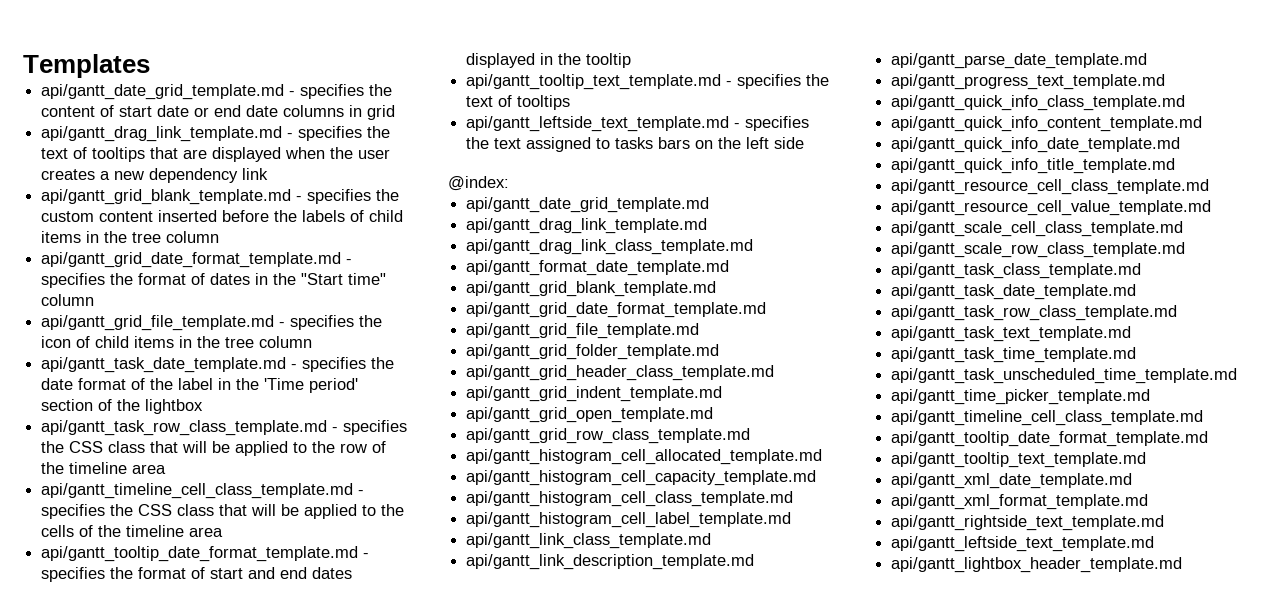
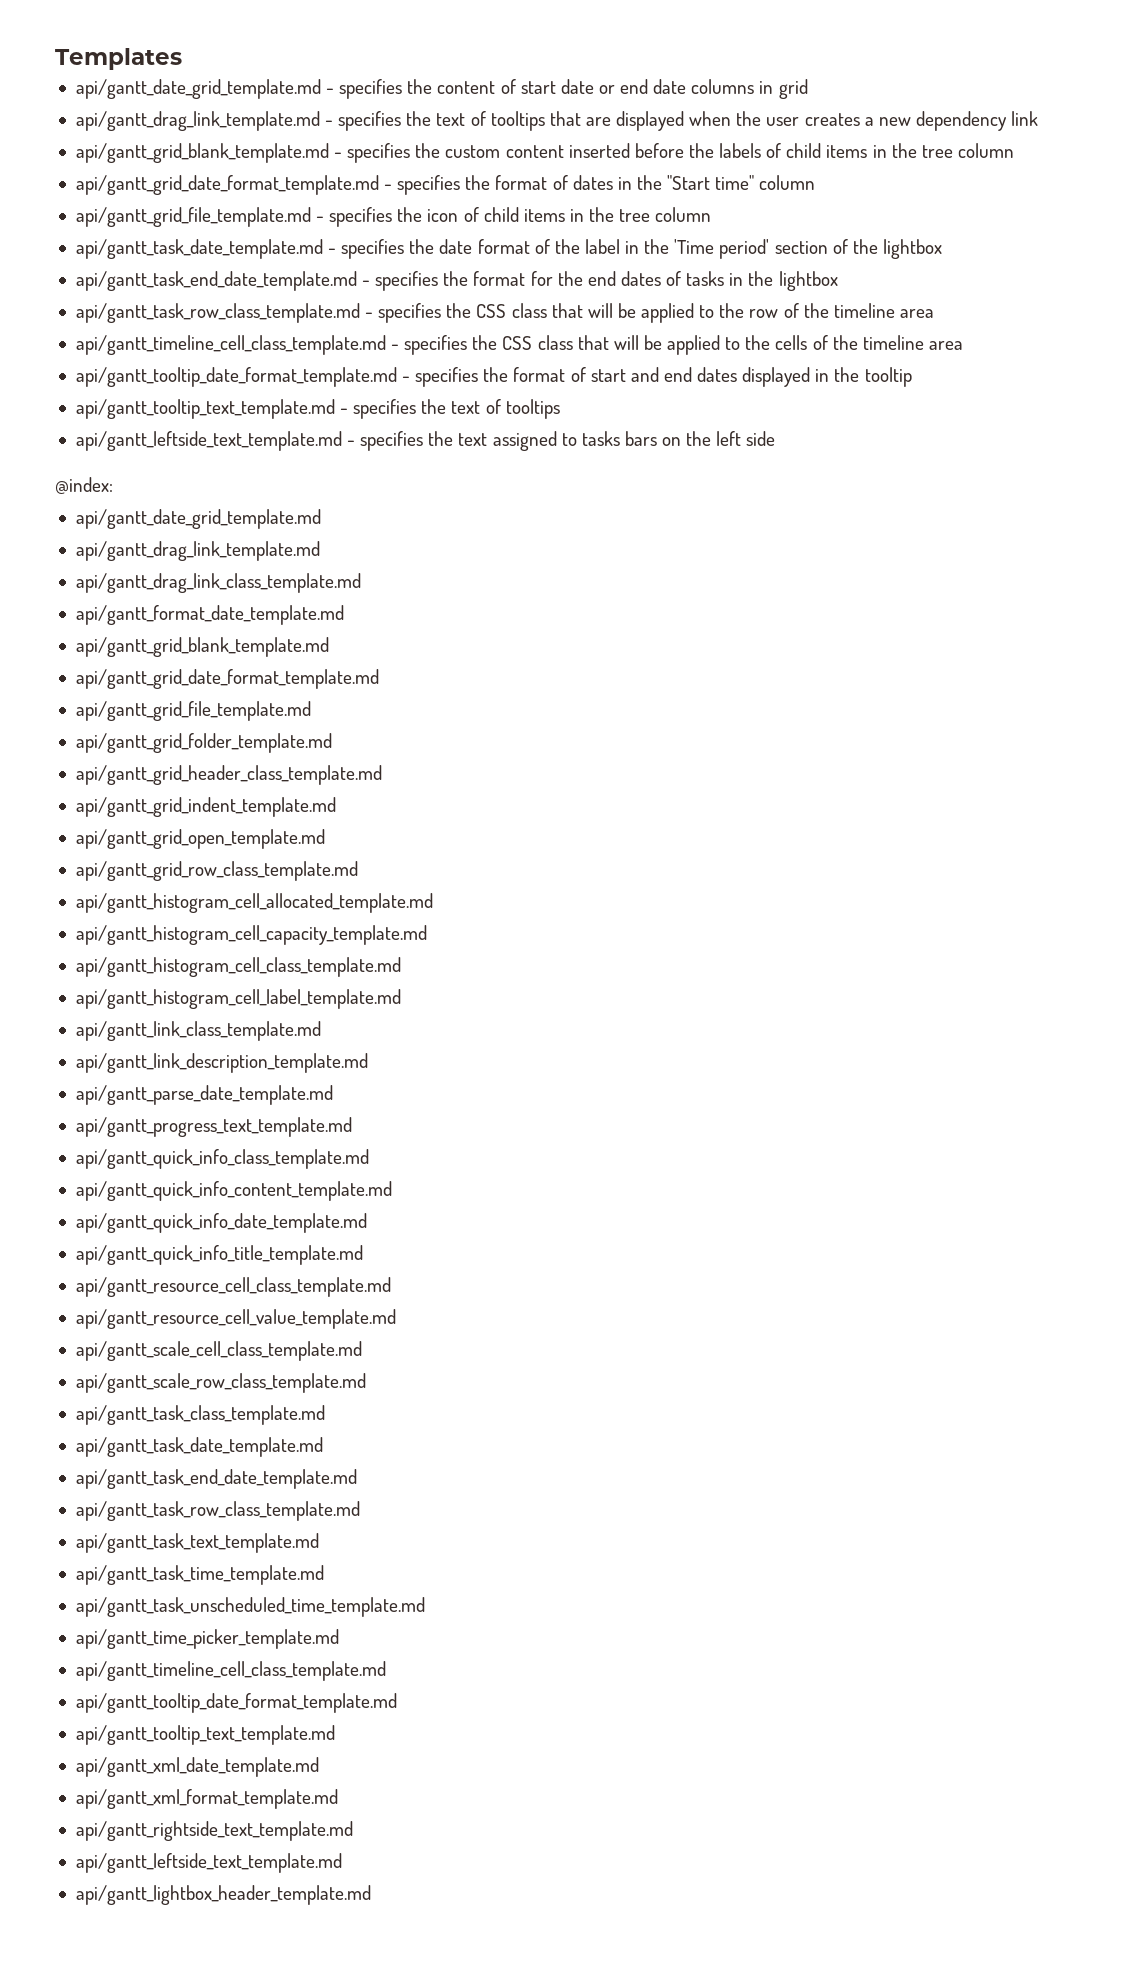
+ api/gantt_task_end_date_template.md - specifies the format for the end dates of tasks in the lightbox
  api/gantt_task_class_template.md
  api/gantt_task_date_template.md
+ api/gantt_task_end_date_template.md

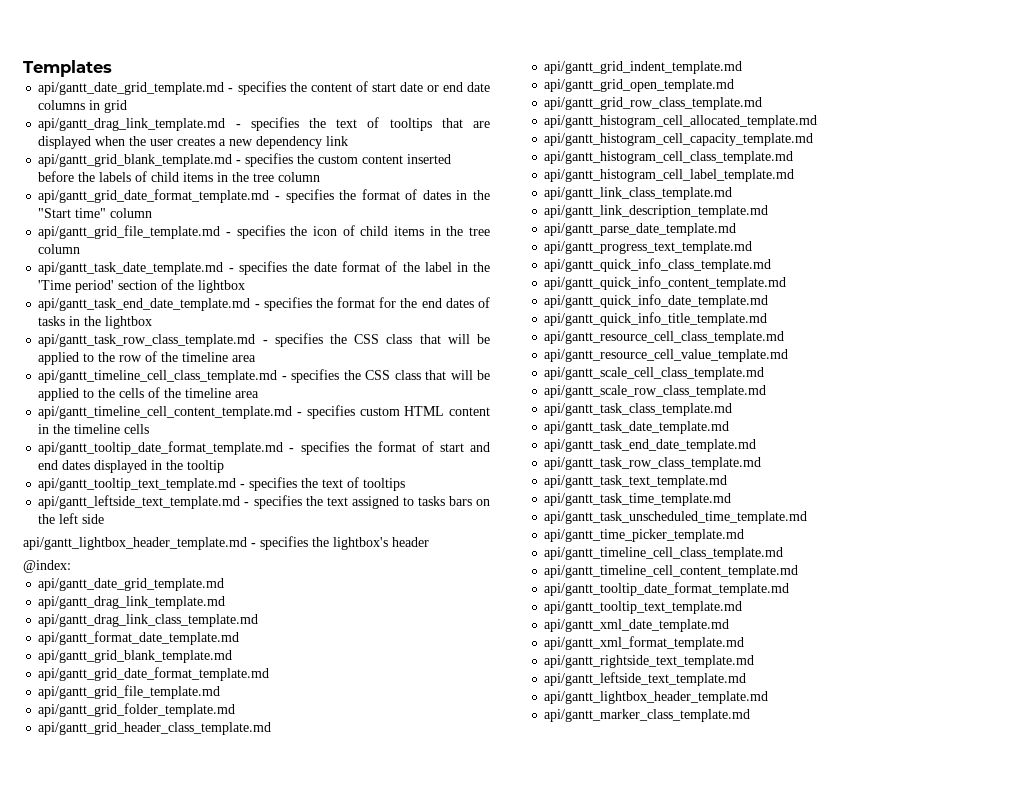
+ api/gantt_timeline_cell_content_template.md - specifies custom HTML content in the timeline cells
+ api/gantt_lightbox_header_template.md - specifies the lightbox's header
  api/gantt_time_picker_template.md
  api/gantt_timeline_cell_class_template.md
+ api/gantt_timeline_cell_content_template.md
+ api/gantt_marker_class_template.md

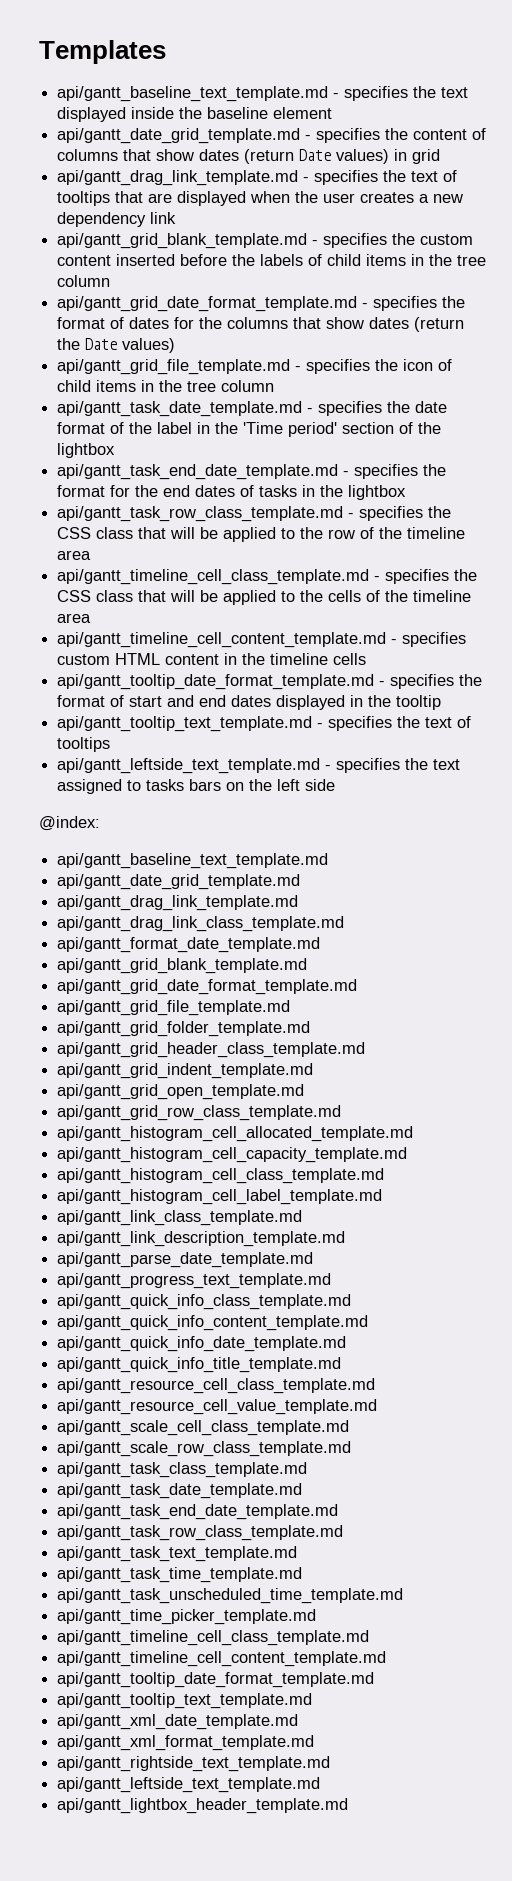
+ api/gantt_baseline_text_template.md - specifies the text displayed inside the baseline element
- api/gantt_date_grid_template.md - specifies the content of start date or end date columns in grid
+ api/gantt_date_grid_template.md - specifies the content of columns that show dates (return Date values) in grid
- api/gantt_grid_date_format_template.md - specifies the format of dates in the "Start time" column
+ api/gantt_grid_date_format_template.md - specifies the format of dates for the columns that show dates (return the Date values)
- api/gantt_lightbox_header_template.md - specifies the lightbox's header
  @index:
+ api/gantt_baseline_text_template.md
- api/gantt_marker_class_template.md

